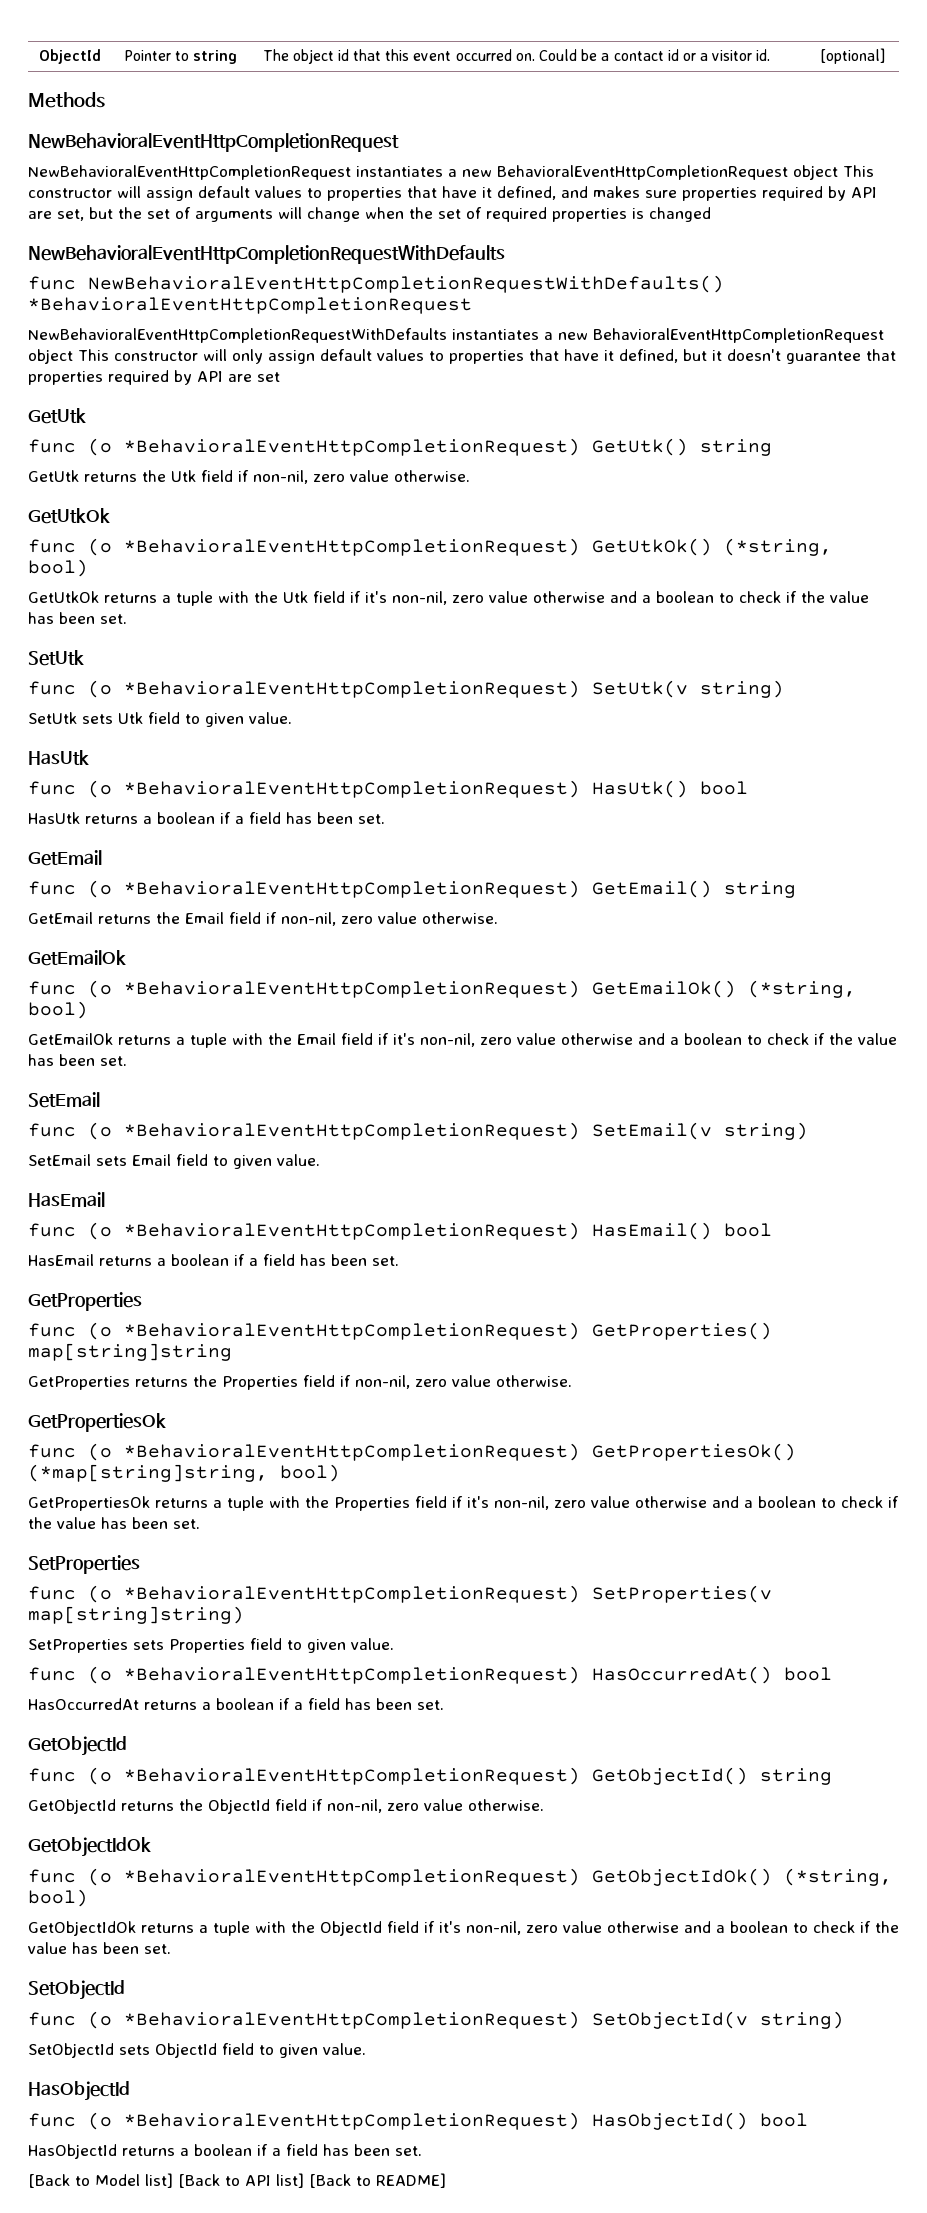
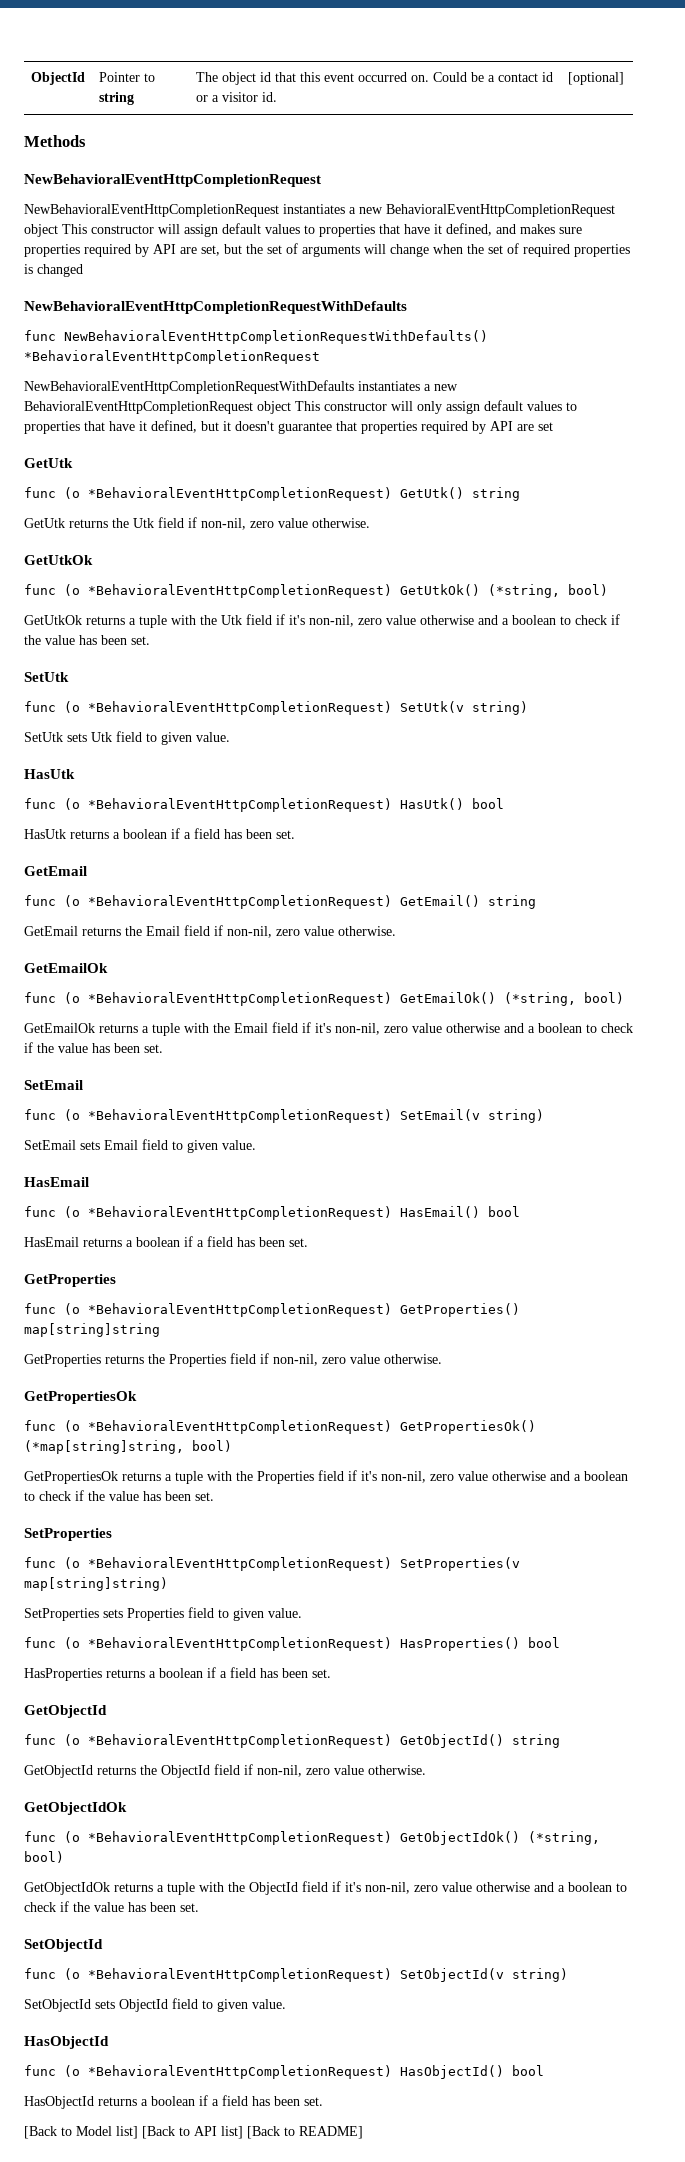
- func (o *BehavioralEventHttpCompletionRequest) HasOccurredAt() bool
- HasOccurredAt returns a boolean if a field has been set.
+ func (o *BehavioralEventHttpCompletionRequest) HasProperties() bool
+ HasProperties returns a boolean if a field has been set.

